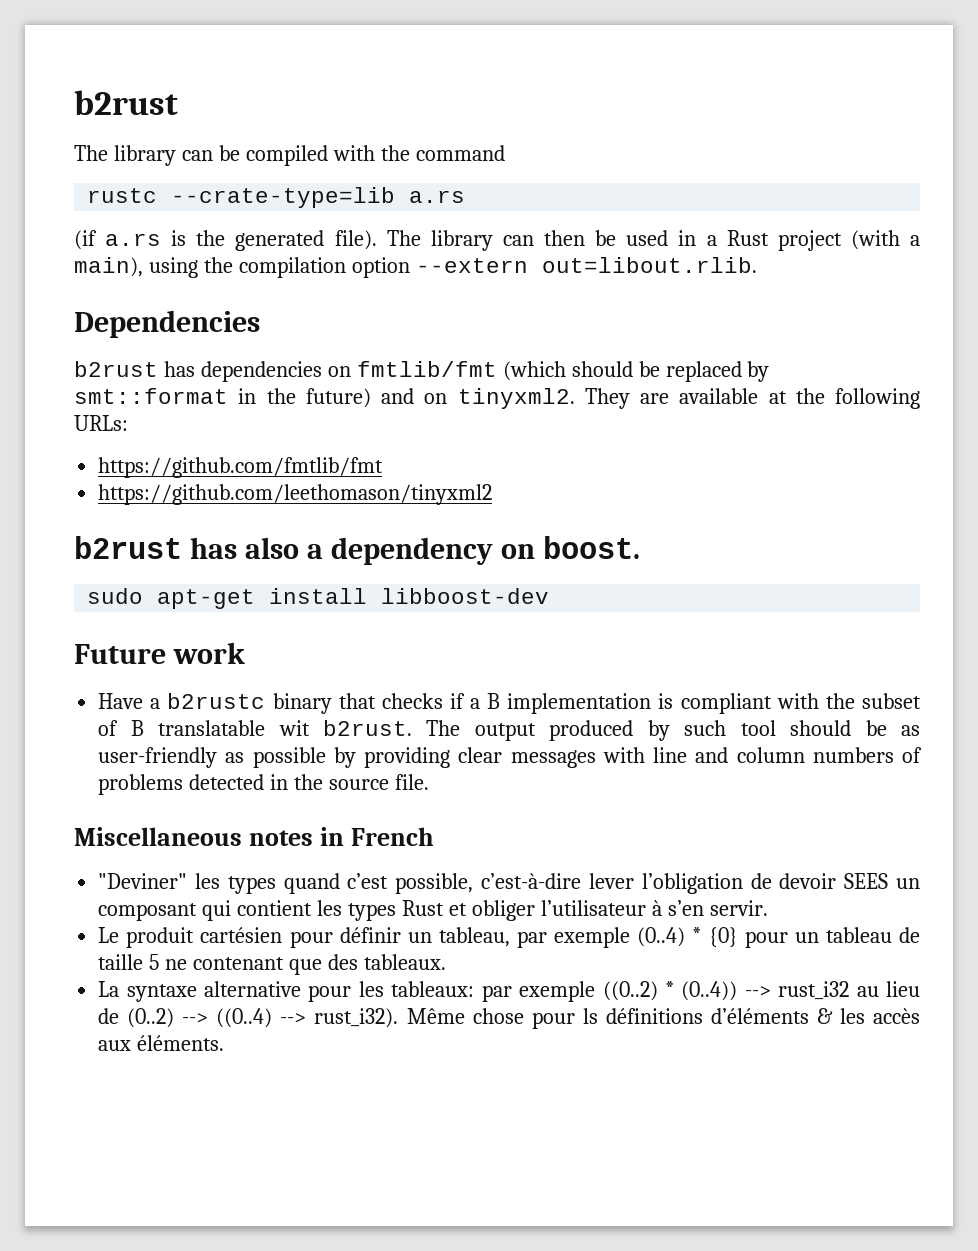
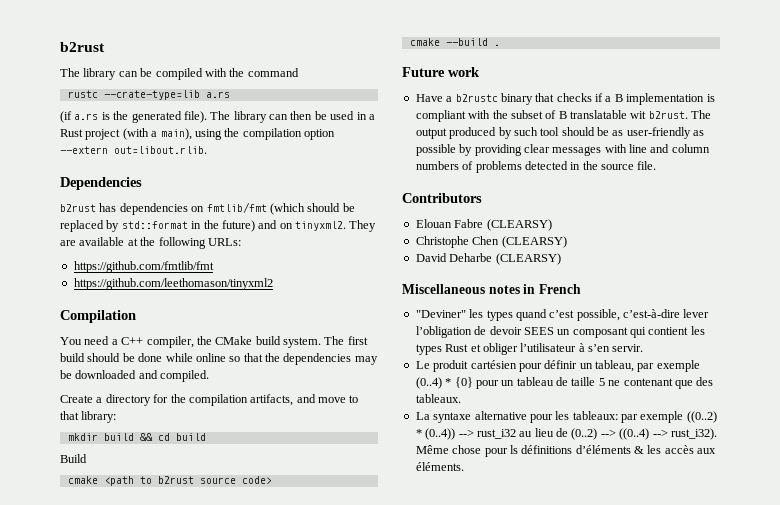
- b2rust has dependencies on fmtlib/fmt (which should be replaced by smt::format in the future) and on tinyxml2.
+ b2rust has dependencies on fmtlib/fmt (which should be replaced by std::format in the future) and on tinyxml2.
- b2rust has also a dependency on boost.
- sudo apt-get install libboost-dev
+ Compilation
+ You need a C++ compiler, the CMake build system. The first build should be done while online so that the dependencies may be downloaded and compiled.
+ Create a directory for the compilation artifacts, and move to that library:
+ mkdir build && cd build
+ Build
+ cmake <path to b2rust source code>
+ cmake --build .
+ Contributors
+ Elouan Fabre (CLEARSY)
+ Christophe Chen (CLEARSY)
+ David Deharbe (CLEARSY)

